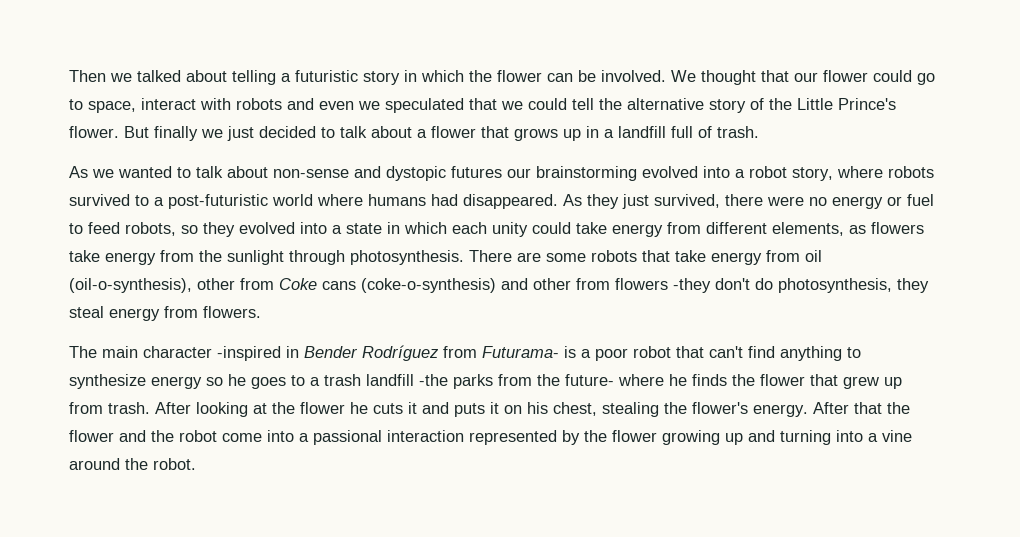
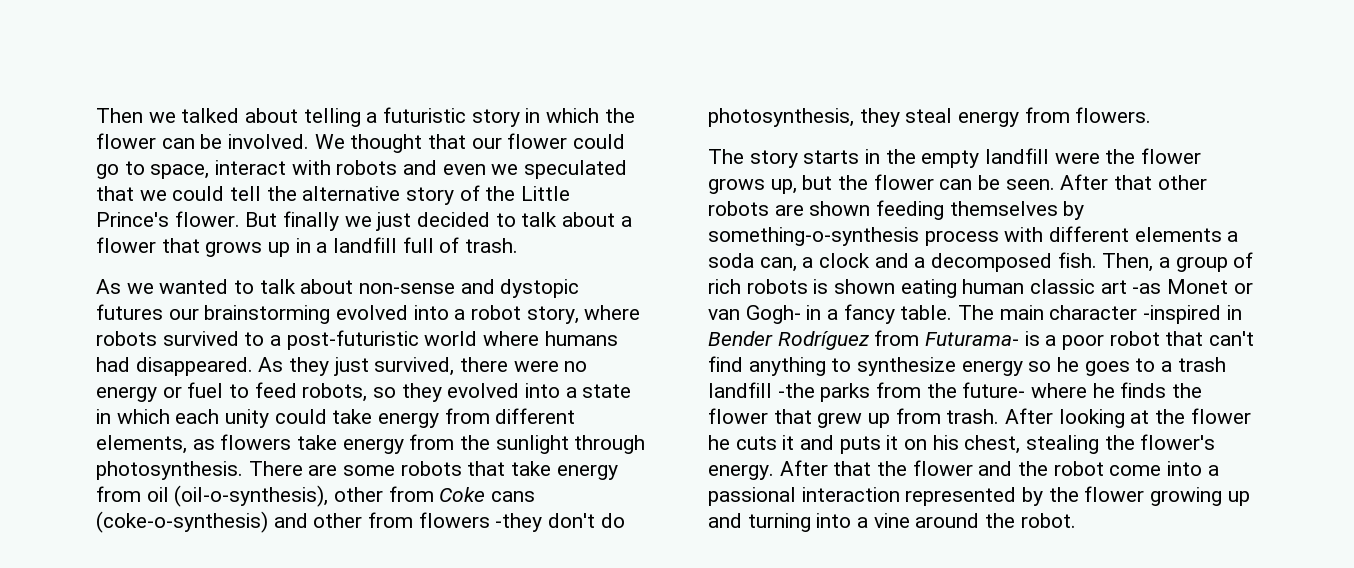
- The main character -inspired in Bender Rodríguez from Futurama- is a poor robot that can't find anything to synthesize energy so he goes to a trash landfill -the parks from the future- where he finds the flower that grew up from trash.
+ The story starts in the empty landfill were the flower grows up, but the flower can be seen. After that other robots are shown feeding themselves by something-o-synthesis process with different elements a soda can, a clock and a decomposed fish. Then, a group of rich robots is shown eating human classic art -as Monet or van Gogh- in a fancy table. The main character -inspired in Bender Rodríguez from Futurama- is a poor robot that can't find anything to synthesize energy so he goes to a trash landfill -the parks from the future- where he finds the flower that grew up from trash.

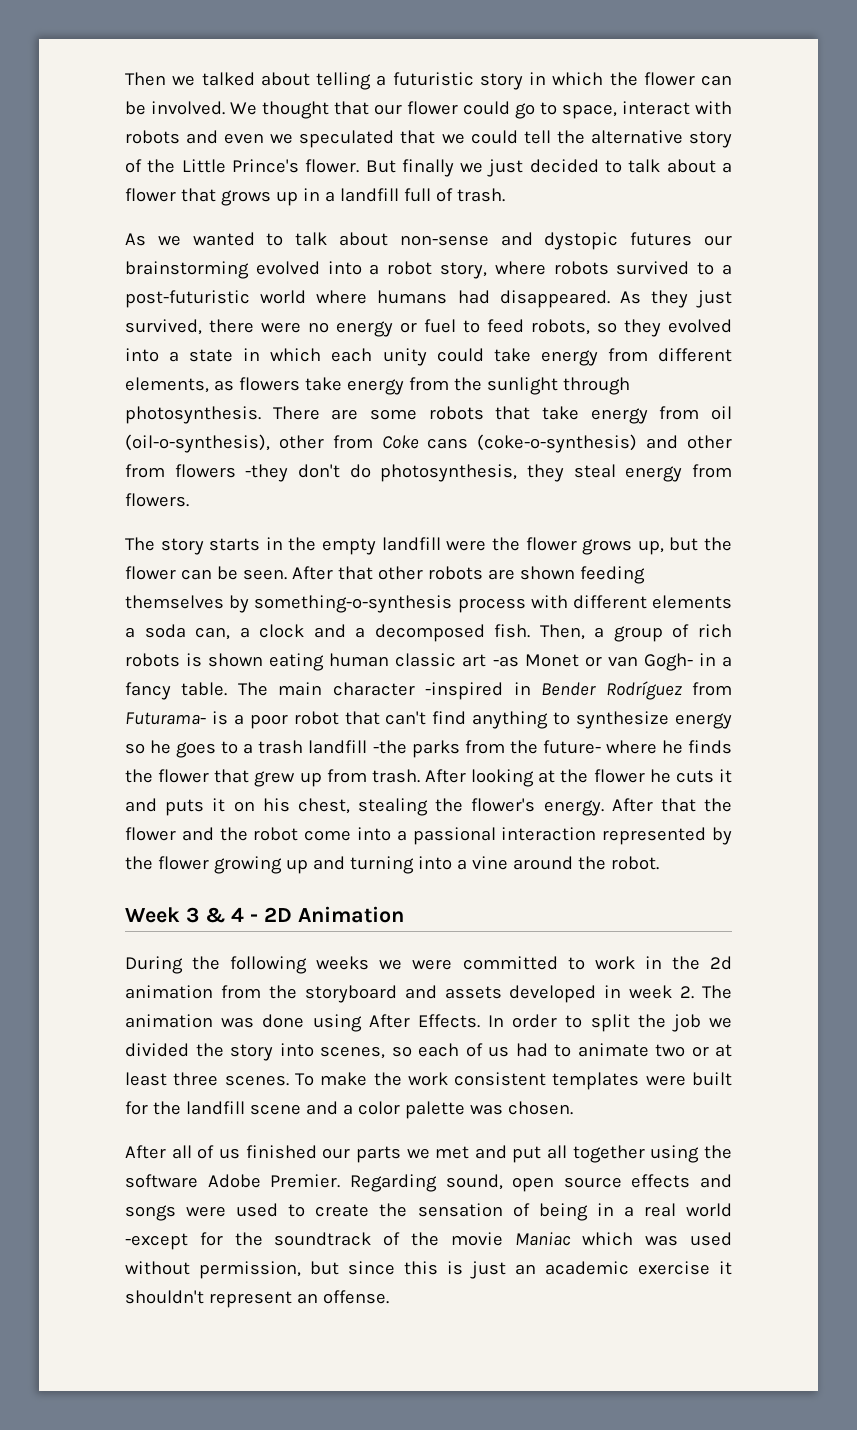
+ Week 3 & 4 - 2D Animation
+ During the following weeks we were committed to work in the 2d animation from the storyboard and assets developed in week 2. The animation was done using After Effects. In order to split the job we divided the story into scenes, so each of us had to animate two or at least three scenes. To make the work consistent templates were built for the landfill scene and a color palette was chosen.
+ After all of us finished our parts we met and put all together using the software Adobe Premier. Regarding sound, open source effects and songs were used to create the sensation of being in a real world -except for the soundtrack of the movie Maniac which was used without permission, but since this is just an academic exercise it shouldn't represent an offense.

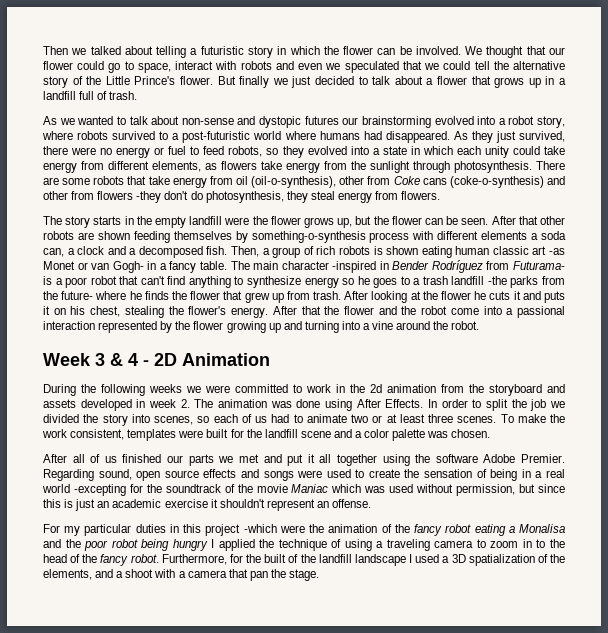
- To make the work consistent templates were built for the landfill scene and a color palette was chosen.
+ To make the work consistent, templates were built for the landfill scene and a color palette was chosen.
- After all of us finished our parts we met and put all together using the software Adobe Premier.
+ After all of us finished our parts we met and put it all together using the software Adobe Premier.
- Regarding sound, open source effects and songs were used to create the sensation of being in a real world -except for the soundtrack of the movie Maniac which was used without permission, but since this is just an academic exercise it shouldn't represent an offense.
+ Regarding sound, open source effects and songs were used to create the sensation of being in a real world -excepting for the soundtrack of the movie Maniac which was used without permission, but since this is just an academic exercise it shouldn't represent an offense.
+ For my particular duties in this project -which were the animation of the fancy robot eating a Monalisa and the poor robot being hungry I applied the technique of using a traveling camera to zoom in to the head of the fancy robot. Furthermore, for the built of the landfill landscape I used a 3D spatialization of the elements, and a shoot with a camera that pan the stage.

